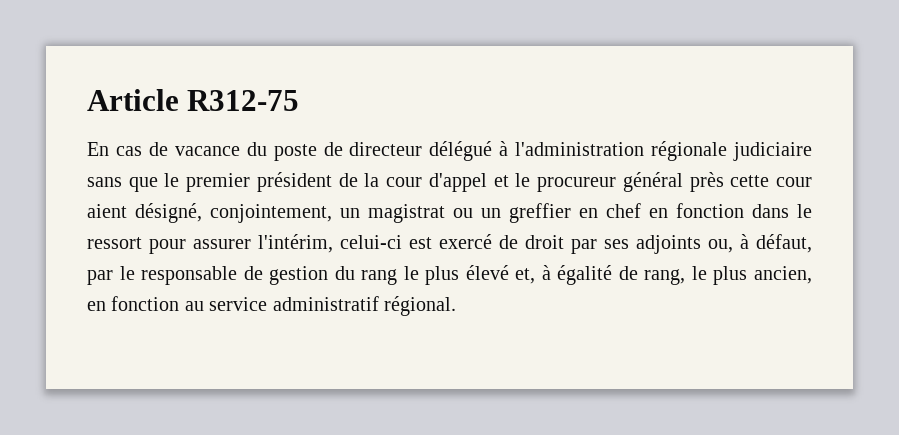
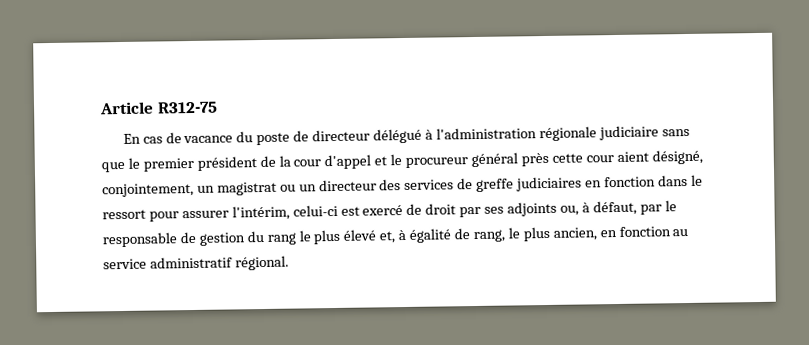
- En cas de vacance du poste de directeur délégué à l'administration régionale judiciaire sans que le premier président de la cour d'appel et le procureur général près cette cour aient désigné, conjointement, un magistrat ou un greffier en chef en fonction dans le ressort pour assurer l'intérim, celui-ci est exercé de droit par ses adjoints ou, à défaut, par le responsable de gestion du rang le plus élevé et, à égalité de rang, le plus ancien, en fonction au service administratif régional.
+ En cas de vacance du poste de directeur délégué à l'administration régionale judiciaire sans que le premier président de la cour d'appel et le procureur général près cette cour aient désigné, conjointement, un magistrat ou un directeur des services de greffe judiciaires en fonction dans le ressort pour assurer l'intérim, celui-ci est exercé de droit par ses adjoints ou, à défaut, par le responsable de gestion du rang le plus élevé et, à égalité de rang, le plus ancien, en fonction au service administratif régional.

